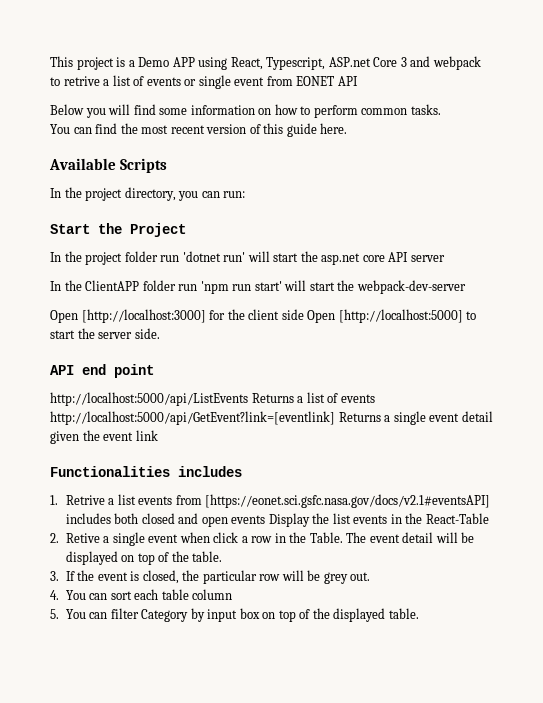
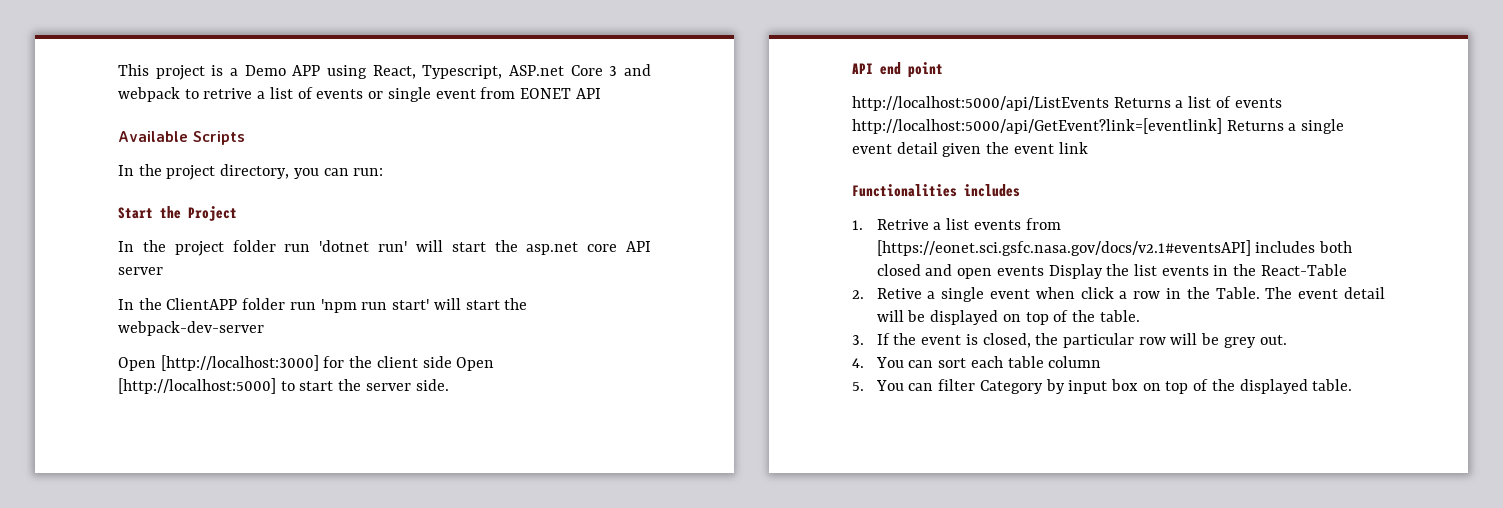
- Below you will find some information on how to perform common tasks.
- You can find the most recent version of this guide here.

